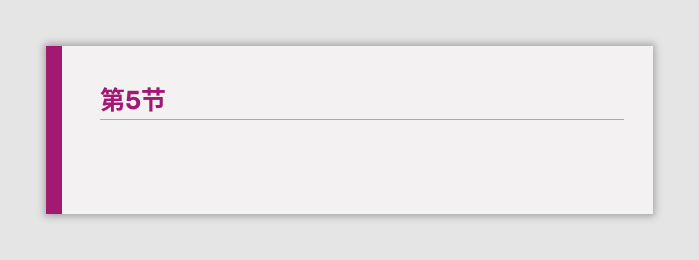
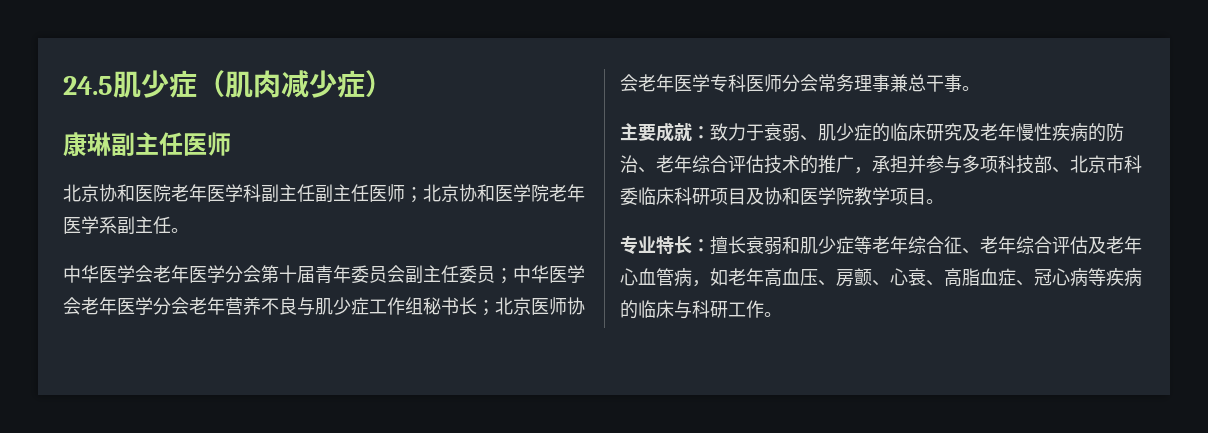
- 第5节
+ 24.5肌少症（肌肉减少症）
+ 康琳副主任医师
+ 北京协和医院老年医学科副主任副主任医师；北京协和医学院老年医学系副主任。
+ 中华医学会老年医学分会第十届青年委员会副主任委员；中华医学会老年医学分会老年营养不良与肌少症工作组秘书长；北京医师协会老年医学专科医师分会常务理事兼总干事。
+ 主要成就：致力于衰弱、肌少症的临床研究及老年慢性疾病的防治、老年综合评估技术的推广，承担并参与多项科技部、北京市科委临床科研项目及协和医学院教学项目。
+ 专业特长：擅长衰弱和肌少症等老年综合征、老年综合评估及老年心血管病，如老年高血压、房颤、心衰、高脂血症、冠心病等疾病的临床与科研工作。

